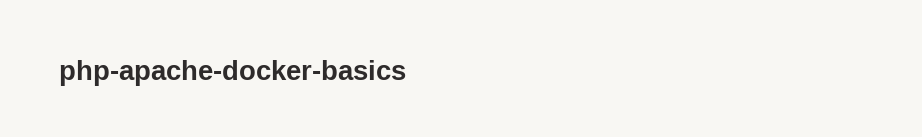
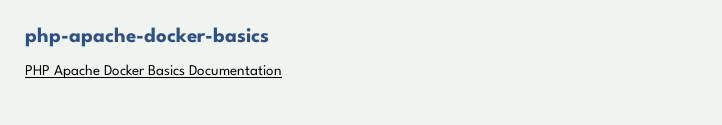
+ PHP Apache Docker Basics Documentation

